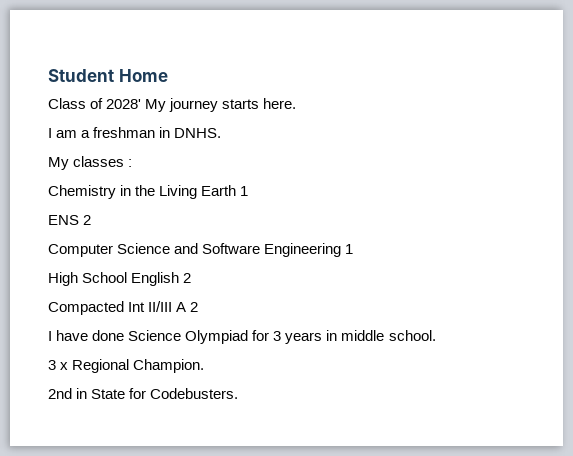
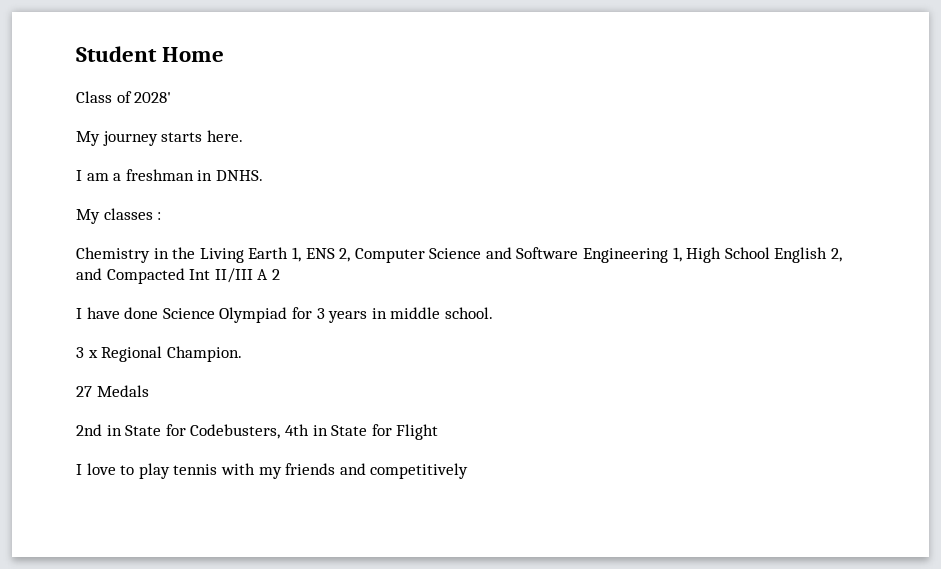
- Class of 2028' My journey starts here.
+ Class of 2028'
+ My journey starts here.
- Chemistry in the Living Earth 1
- ENS 2
- Computer Science and Software Engineering 1
- High School English 2
- Compacted Int II/III A 2
+ Chemistry in the Living Earth 1, ENS 2, Computer Science and Software Engineering 1, High School English 2, and Compacted Int II/III A 2
+ 27 Medals
- 2nd in State for Codebusters.
+ 2nd in State for Codebusters, 4th in State for Flight
+ I love to play tennis with my friends and competitively

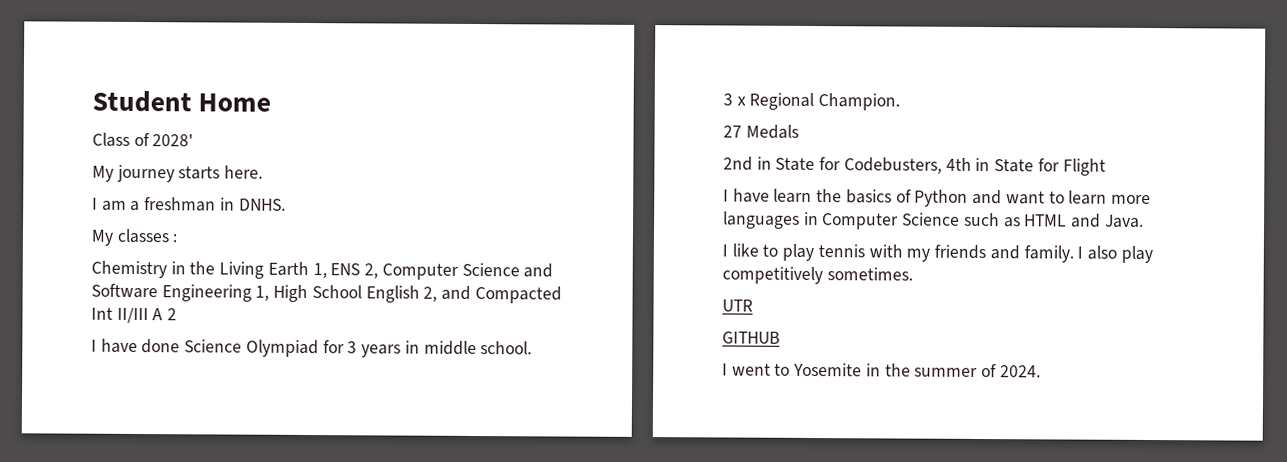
- I love to play tennis with my friends and competitively
+ I have learn the basics of Python and want to learn more languages in Computer Science such as HTML and Java.
+ I like to play tennis with my friends and family. I also play competitively sometimes.
+ UTR
+ GITHUB
+ I went to Yosemite in the summer of 2024.

